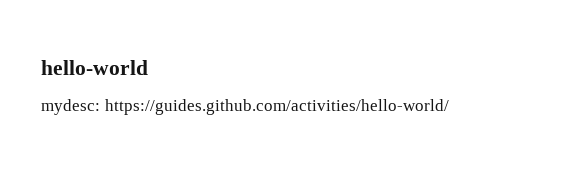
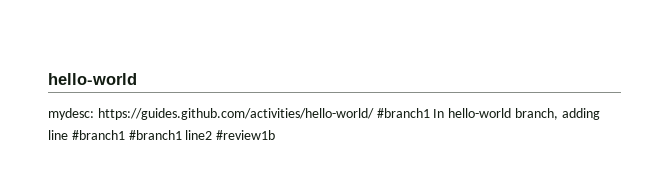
- mydesc: https://guides.github.com/activities/hello-world/
+ mydesc: https://guides.github.com/activities/hello-world/ #branch1 In hello-world branch, adding line #branch1 #branch1 line2 #review1b

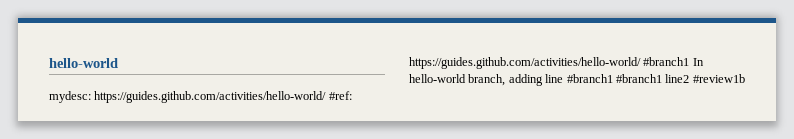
- mydesc: https://guides.github.com/activities/hello-world/ #branch1 In hello-world branch, adding line #branch1 #branch1 line2 #review1b
+ mydesc: https://guides.github.com/activities/hello-world/ #ref: https://guides.github.com/activities/hello-world/ #branch1 In hello-world branch, adding line #branch1 #branch1 line2 #review1b

